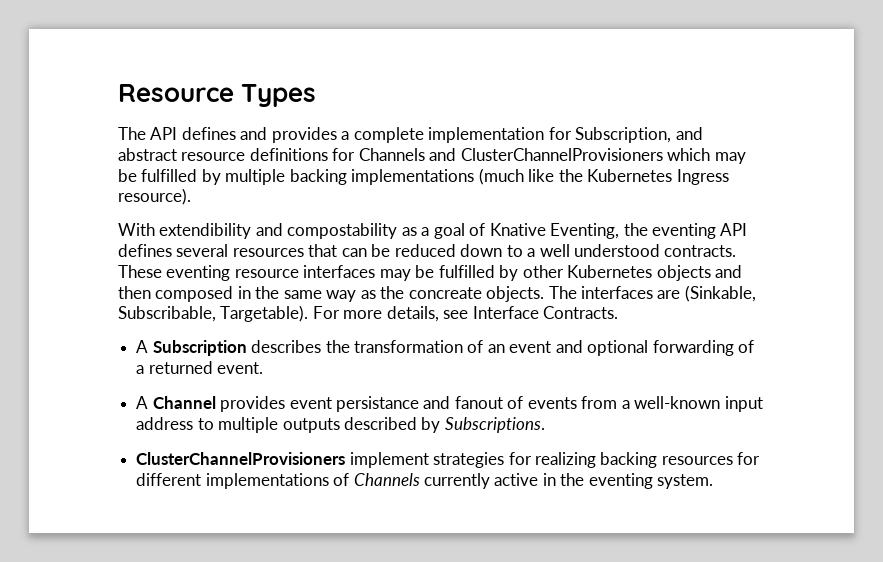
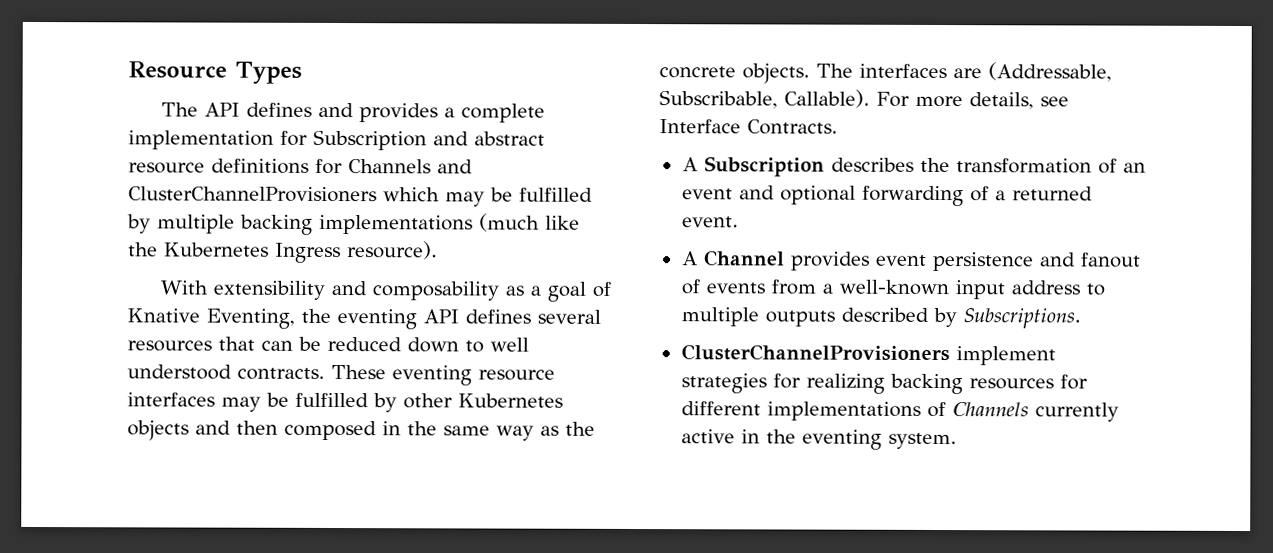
- The API defines and provides a complete implementation for Subscription, and abstract resource definitions for Channels and ClusterChannelProvisioners which may be fulfilled by multiple backing implementations (much like the Kubernetes Ingress resource).
+ The API defines and provides a complete implementation for Subscription and abstract resource definitions for Channels and ClusterChannelProvisioners which may be fulfilled by multiple backing implementations (much like the Kubernetes Ingress resource).
- With extendibility and compostability as a goal of Knative Eventing, the eventing API defines several resources that can be reduced down to a well understood contracts.
+ With extensibility and composability as a goal of Knative Eventing, the eventing API defines several resources that can be reduced down to well understood contracts.
- These eventing resource interfaces may be fulfilled by other Kubernetes objects and then composed in the same way as the concreate objects.
+ These eventing resource interfaces may be fulfilled by other Kubernetes objects and then composed in the same way as the concrete objects.
- The interfaces are (Sinkable, Subscribable, Targetable).
+ The interfaces are (Addressable, Subscribable, Callable).
- A Channel provides event persistance and fanout of events from a well-known input address to multiple outputs described by Subscriptions.
+ A Channel provides event persistence and fanout of events from a well-known input address to multiple outputs described by Subscriptions.

